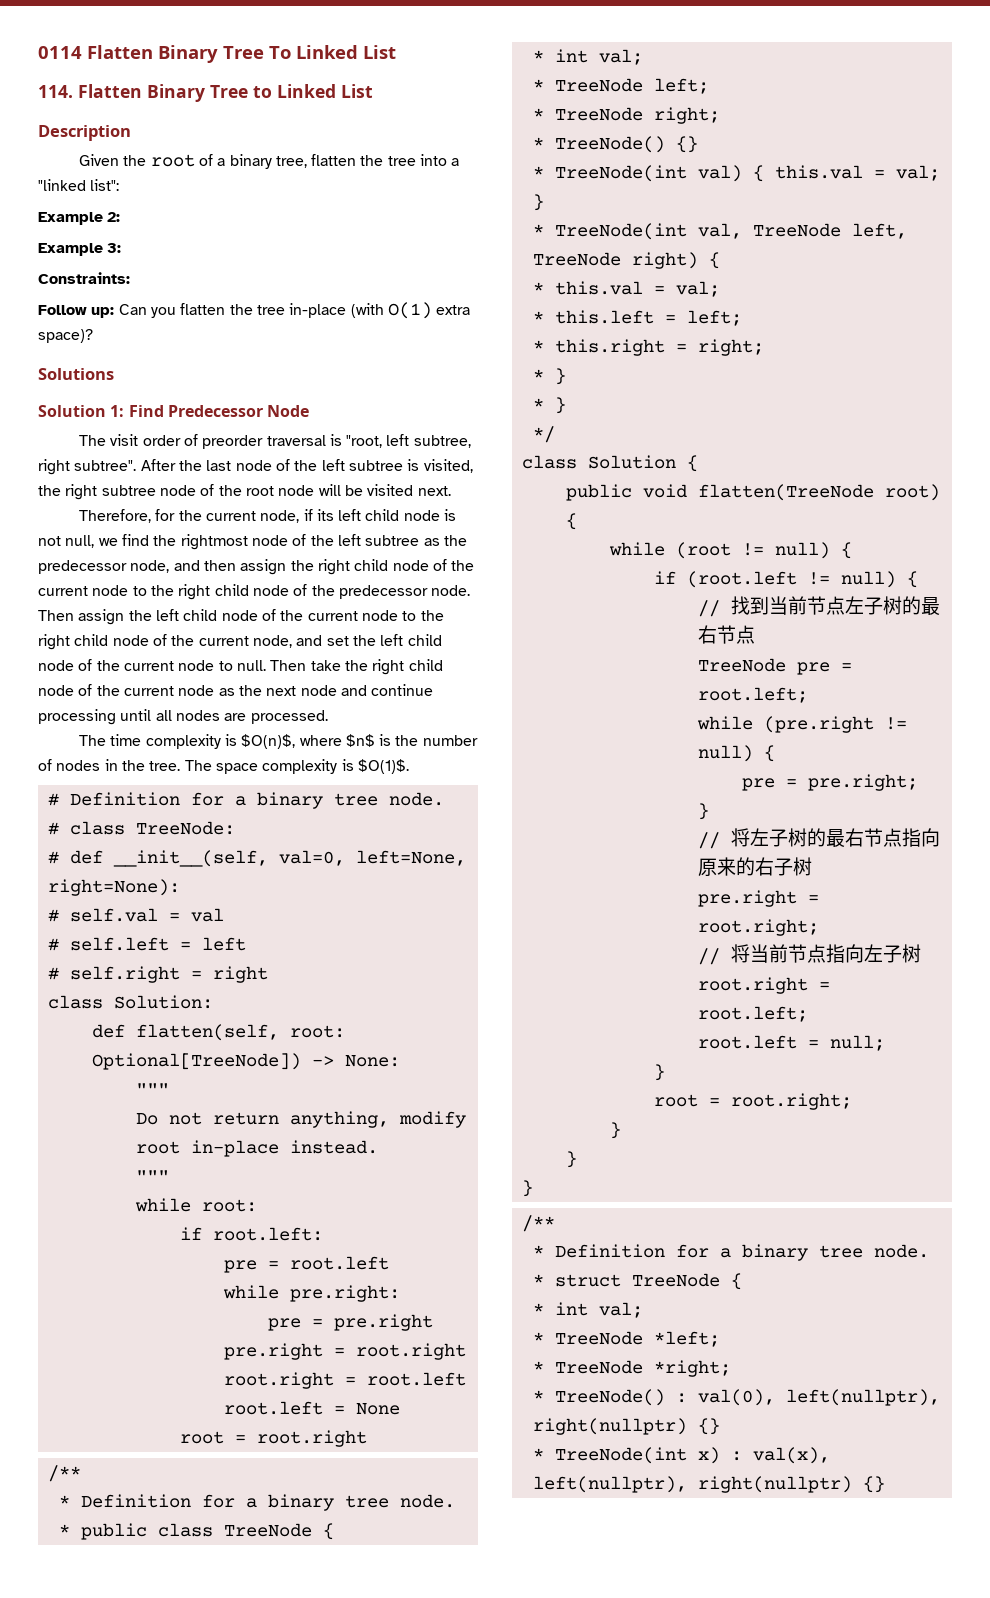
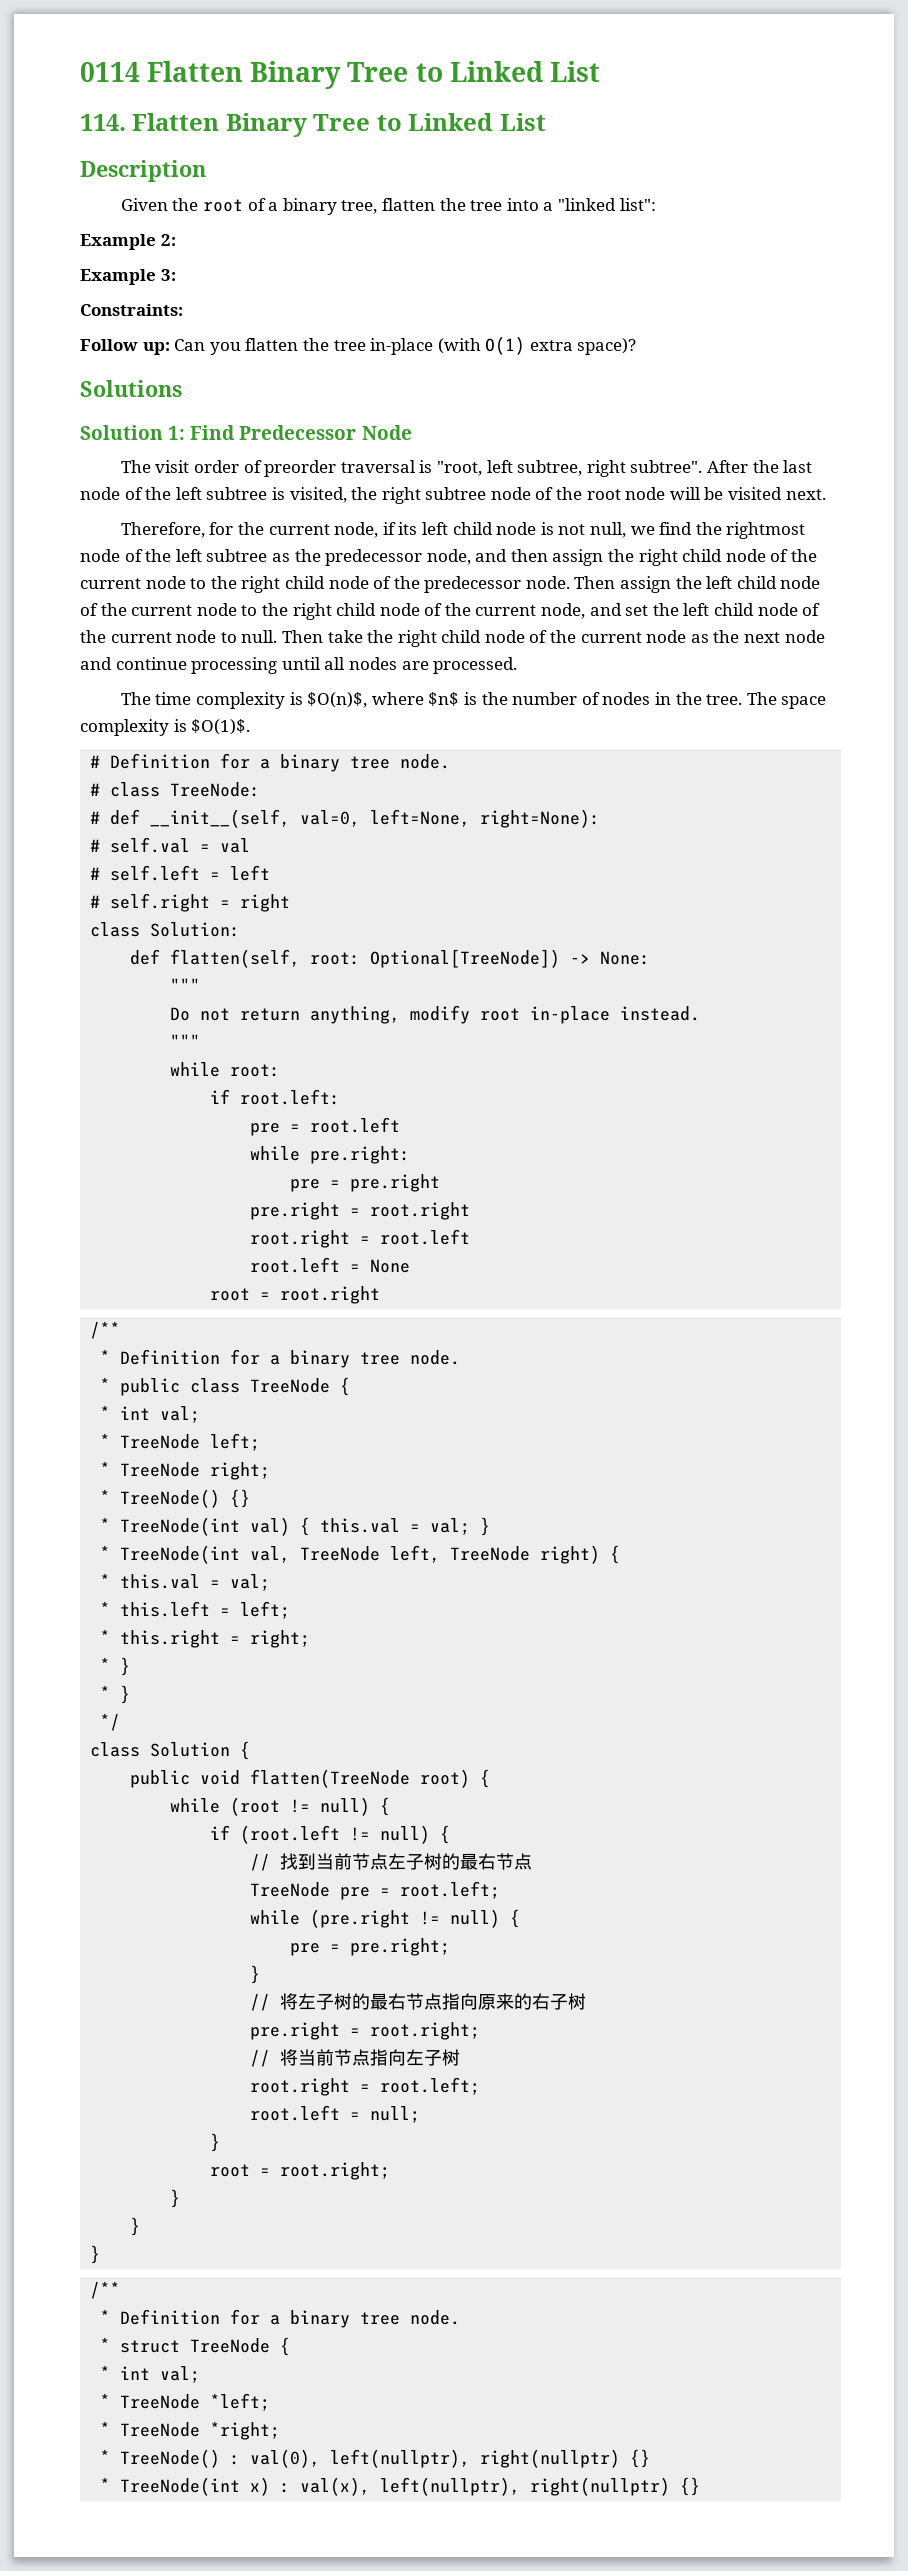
- 0114 Flatten Binary Tree To Linked List
+ 0114 Flatten Binary Tree to Linked List

